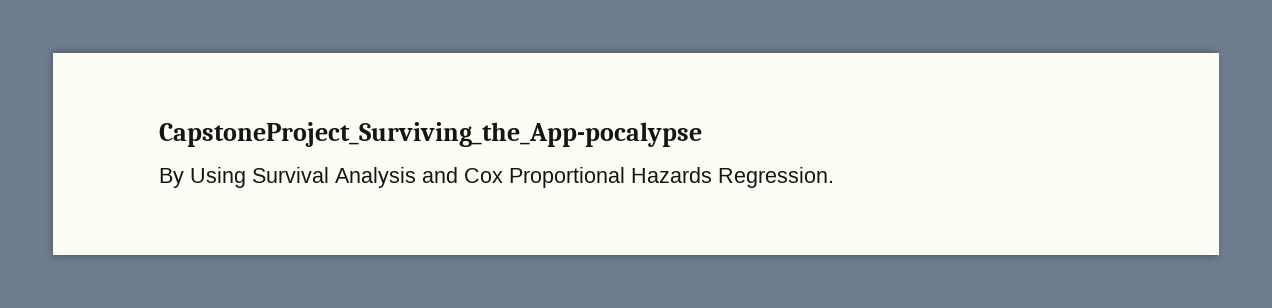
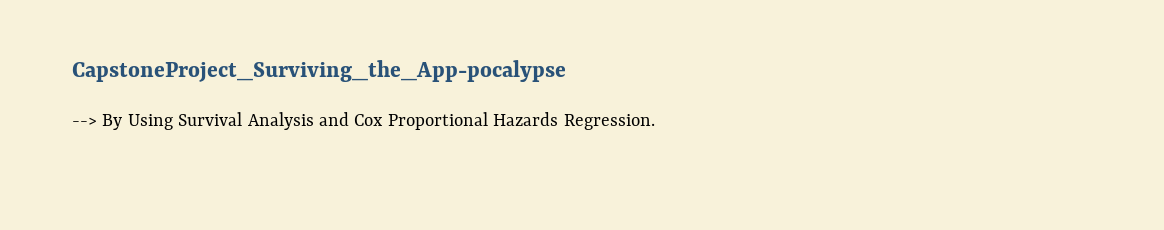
- By Using Survival Analysis and Cox Proportional Hazards Regression.
+ --> By Using Survival Analysis and Cox Proportional Hazards Regression.

